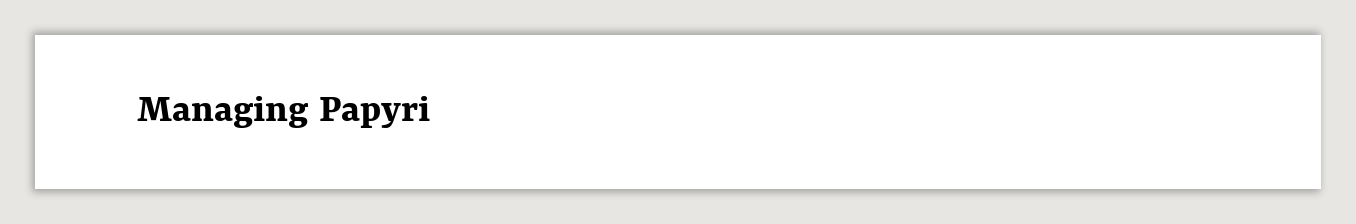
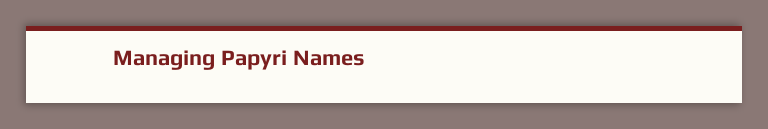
- Managing Papyri
+ Managing Papyri Names

